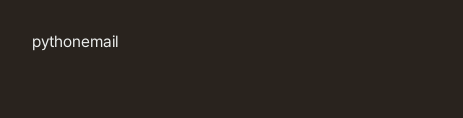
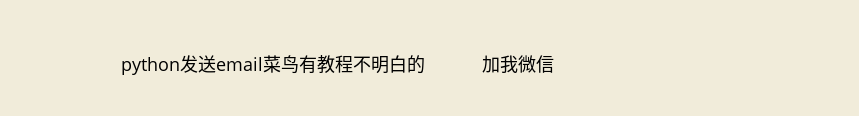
- pythonemail
+ python发送email菜鸟有教程不明白的加我微信

